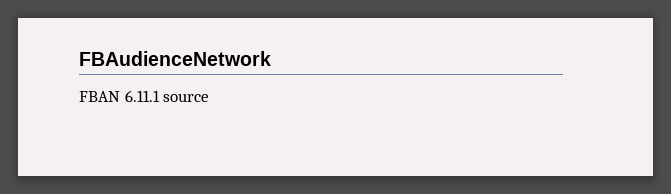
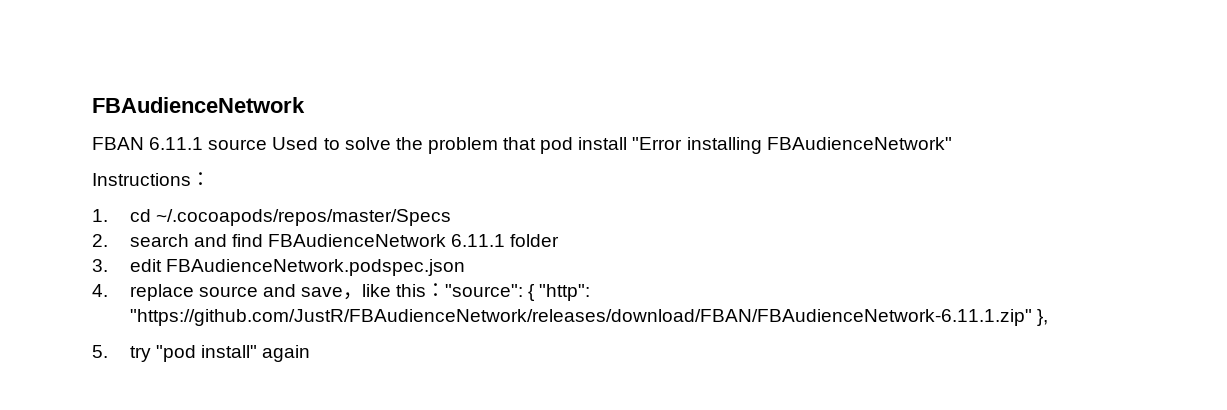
- FBAN 6.11.1 source
+ FBAN 6.11.1 source Used to solve the problem that pod install "Error installing FBAudienceNetwork"
+ Instructions：
+ 1. cd ~/.cocoapods/repos/master/Specs
+ 2. search and find FBAudienceNetwork 6.11.1 folder
+ 3. edit FBAudienceNetwork.podspec.json
+ 4. replace source and save，like this："source": { "http": "https://github.com/JustR/FBAudienceNetwork/releases/download/FBAN/FBAudienceNetwork-6.11.1.zip" },
+ 5. try "pod install" again

